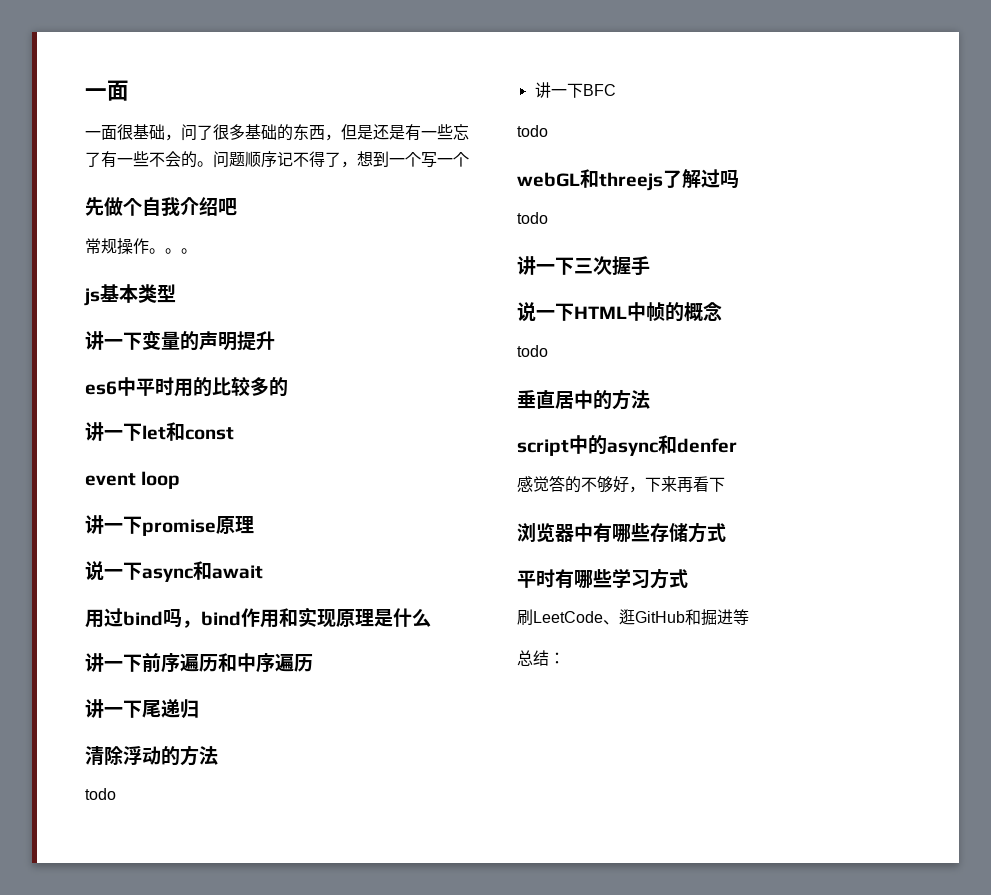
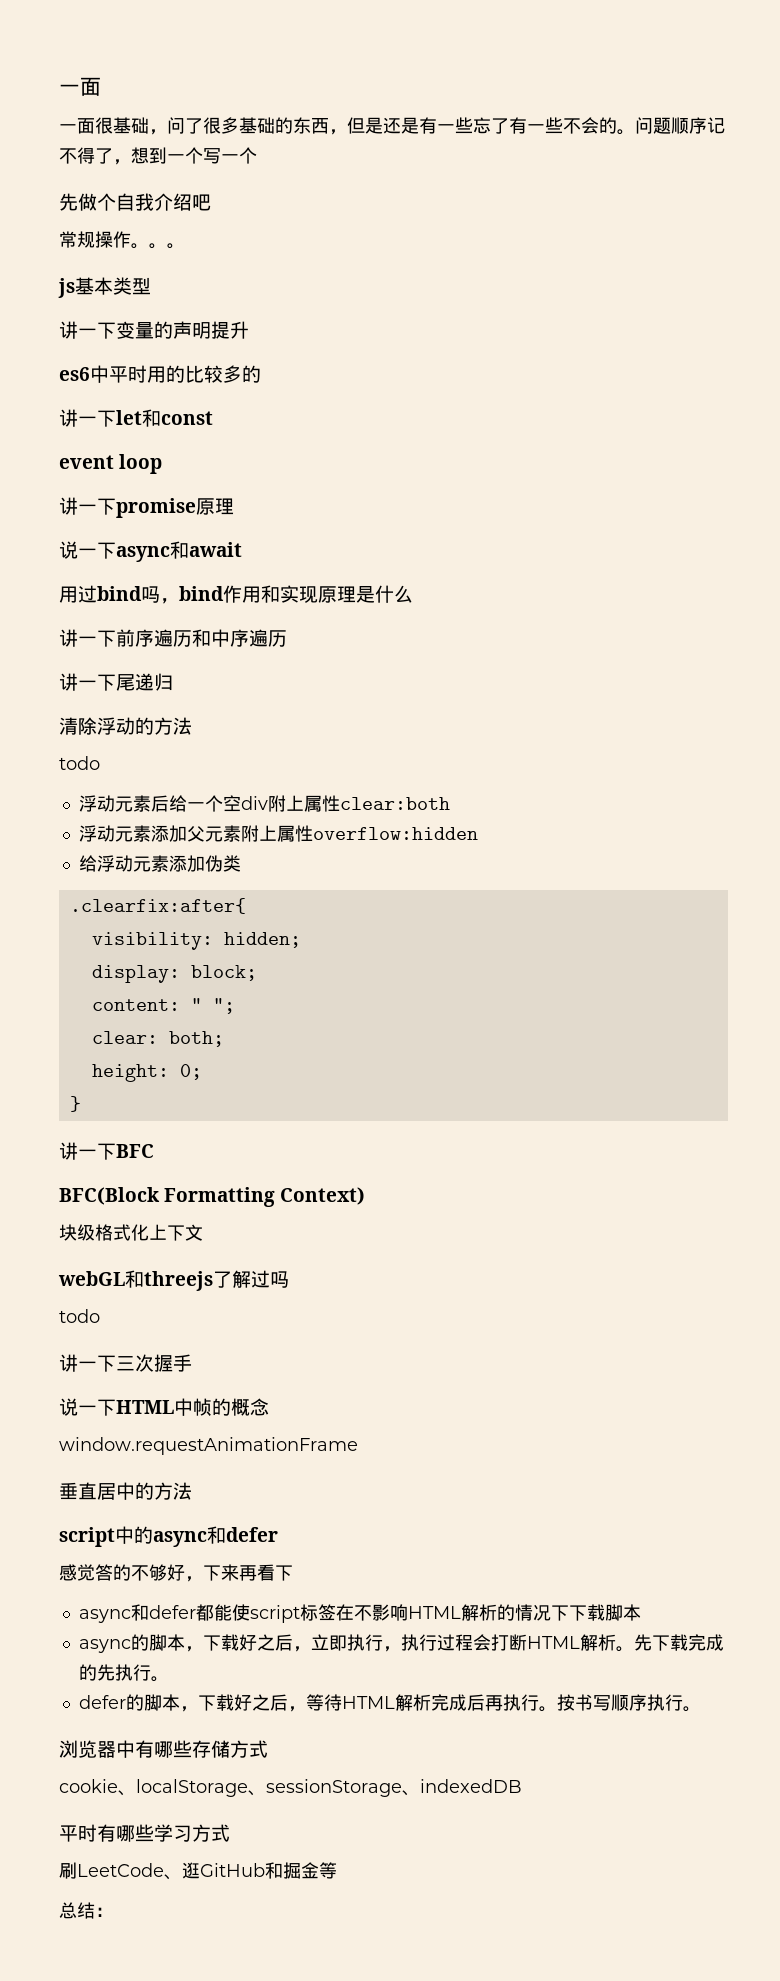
+ 浮动元素后给一个空div附上属性clear:both
+ 浮动元素添加父元素附上属性overflow:hidden
+ 给浮动元素添加伪类
+ .clearfix:after{
+ visibility: hidden;
+ display: block;
+ content: " ";
+ clear: both;
+ height: 0;
+ }
  讲一下BFC
- todo
+ BFC(Block Formatting Context)
+ 块级格式化上下文
  说一下HTML中帧的概念
- todo
+ window.requestAnimationFrame
- script中的async和denfer
+ script中的async和defer
+ async和defer都能使script标签在不影响HTML解析的情况下下载脚本
+ async的脚本，下载好之后，立即执行，执行过程会打断HTML解析。先下载完成的先执行。
+ defer的脚本，下载好之后，等待HTML解析完成后再执行。按书写顺序执行。
+ cookie、localStorage、sessionStorage、indexedDB
- 刷LeetCode、逛GitHub和掘进等
+ 刷LeetCode、逛GitHub和掘金等

